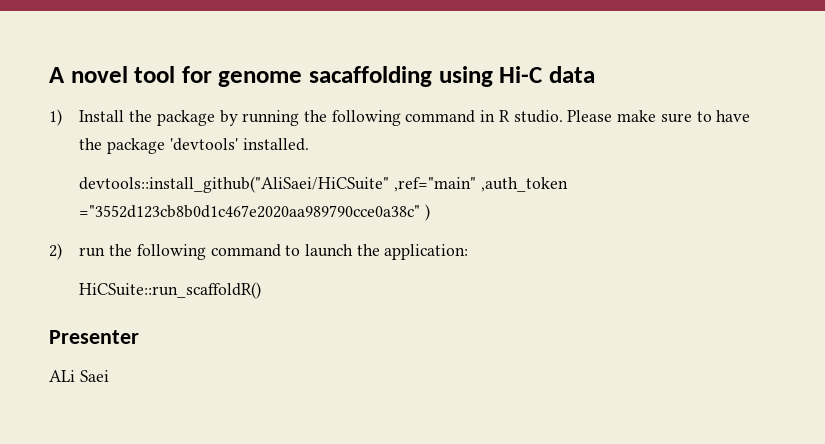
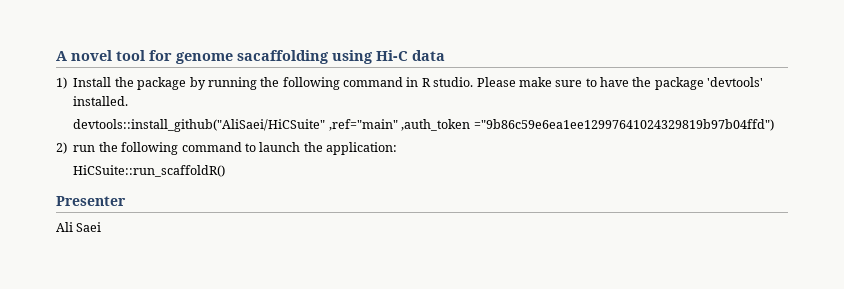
- devtools::install_github("AliSaei/HiCSuite" ,ref="main" ,auth_token ="3552d123cb8b0d1c467e2020aa989790cce0a38c" )
+ devtools::install_github("AliSaei/HiCSuite" ,ref="main" ,auth_token ="9b86c59e6ea1ee12997641024329819b97b04ffd")
- ALi Saei
+ Ali Saei

